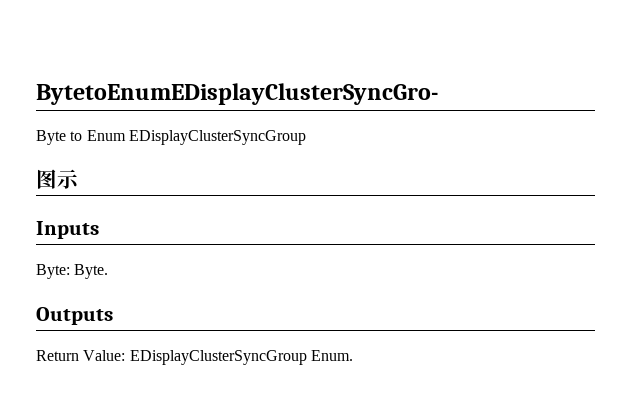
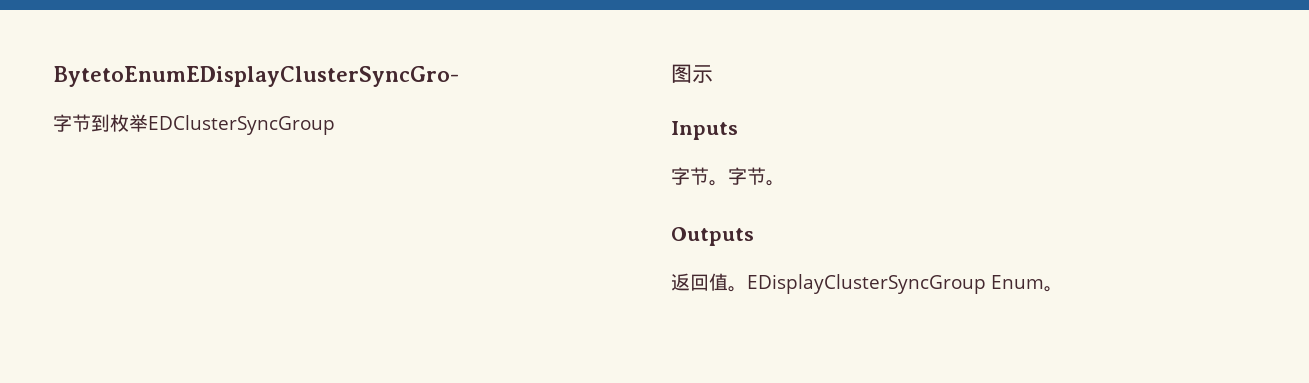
- Byte to Enum EDisplayClusterSyncGroup
+ 字节到枚举EDClusterSyncGroup
  图示
  Inputs
- Byte: Byte.
+ 字节。字节。
  Outputs
- Return Value: EDisplayClusterSyncGroup Enum.
+ 返回值。EDisplayClusterSyncGroup Enum。

